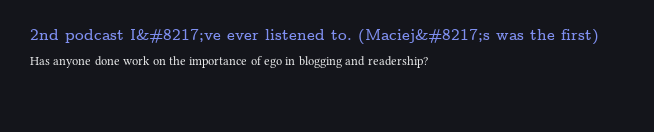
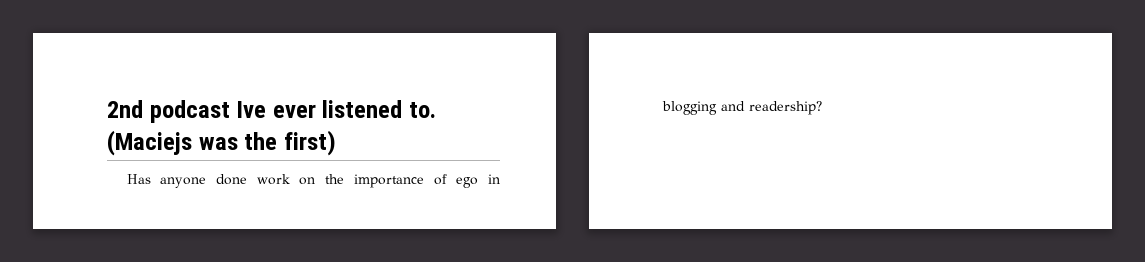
- 2nd podcast I&#8217;ve ever listened to.
+ 2nd podcast Ive ever listened to.
- (Maciej&#8217;s was the first)
+ (Maciejs was the first)

